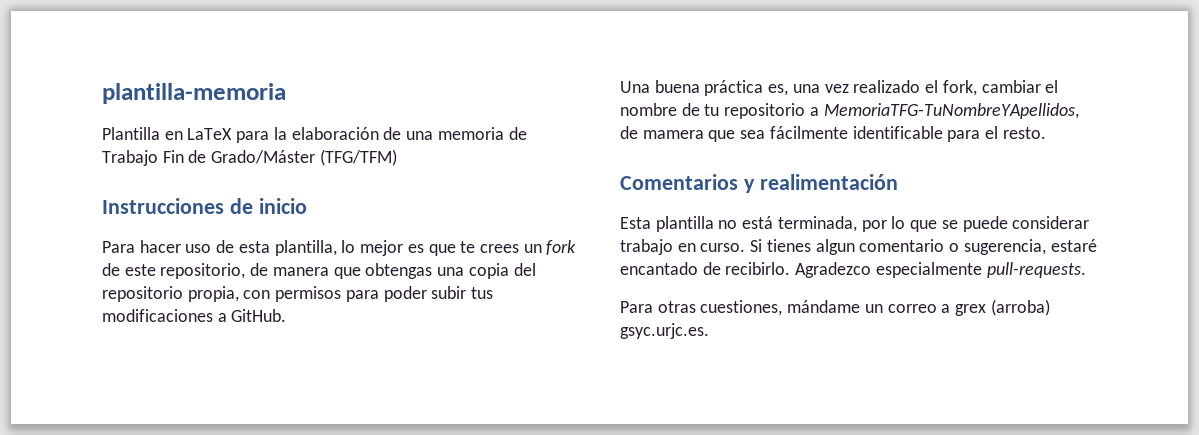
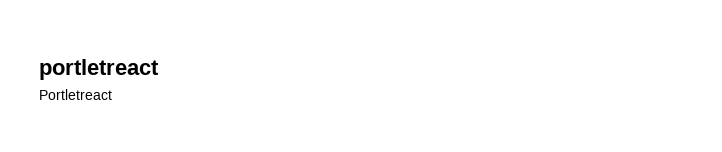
- plantilla-memoria
- Plantilla en LaTeX para la elaboración de una memoria de Trabajo Fin de Grado/Máster (TFG/TFM)
- Instrucciones de inicio
- Para hacer uso de esta plantilla, lo mejor es que te crees un fork de este repositorio, de manera que obtengas una copia del repositorio propia, con permisos para poder subir tus modificaciones a GitHub.
- Una buena práctica es, una vez realizado el fork, cambiar el nombre de tu repositorio a MemoriaTFG-TuNombreYApellidos, de mamera que sea fácilmente identificable para el resto.
- Comentarios y realimentación
- Esta plantilla no está terminada, por lo que se puede considerar trabajo en curso. Si tienes algun comentario o sugerencia, estaré encantado de recibirlo. Agradezco especialmente pull-requests.
- Para otras cuestiones, mándame un correo a grex (arroba) gsyc.urjc.es.
+ portletreact
+ Portletreact

